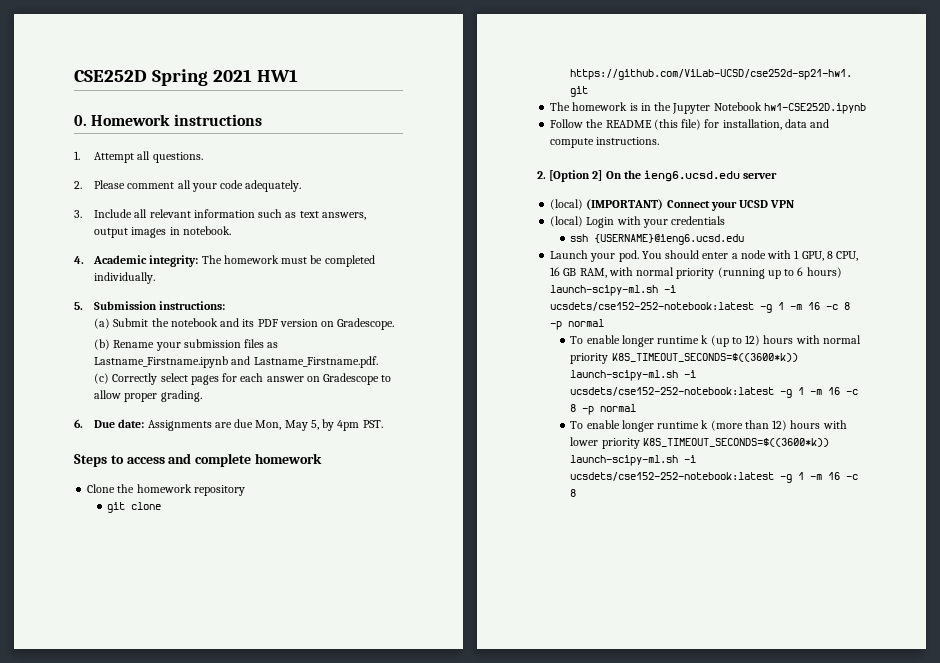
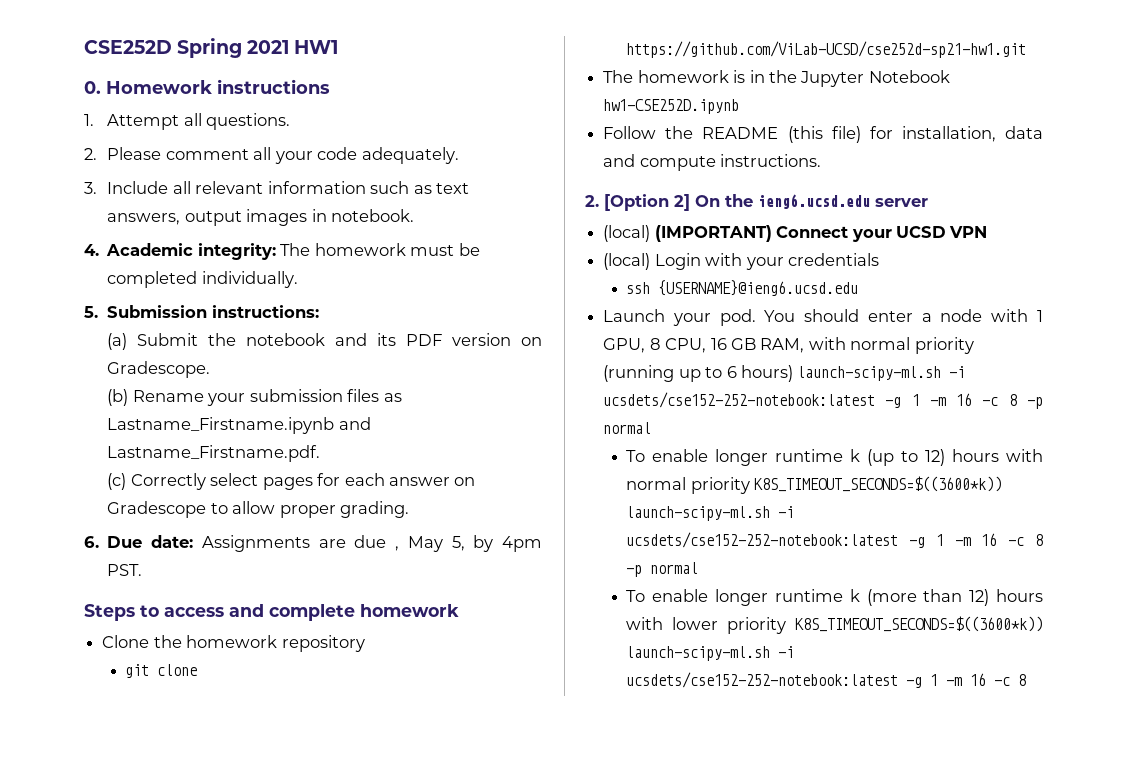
- 6. Due date: Assignments are due Mon, May 5, by 4pm PST.
+ 6. Due date: Assignments are due , May 5, by 4pm PST.

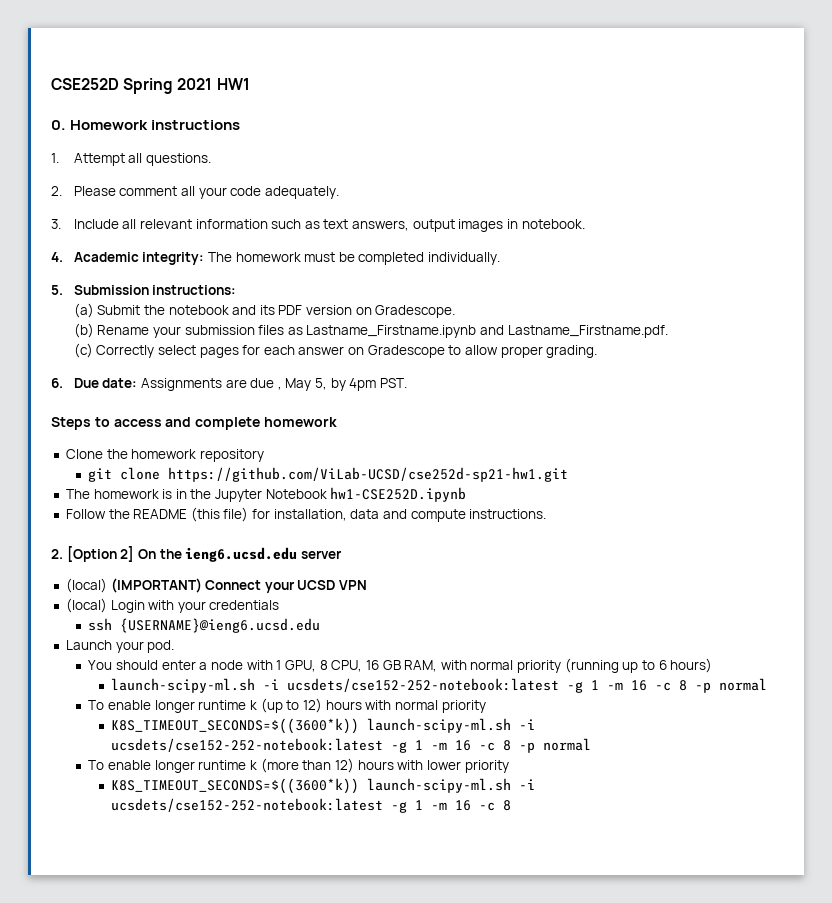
- Launch your pod. You should enter a node with 1 GPU, 8 CPU, 16 GB RAM, with normal priority (running up to 6 hours) launch-scipy-ml.sh -i ucsdets/cse152-252-notebook:latest -g 1 -m 16 -c 8 -p normal
+ Launch your pod.
+ You should enter a node with 1 GPU, 8 CPU, 16 GB RAM, with normal priority (running up to 6 hours)
+ launch-scipy-ml.sh -i ucsdets/cse152-252-notebook:latest -g 1 -m 16 -c 8 -p normal
- To enable longer runtime k (up to 12) hours with normal priority K8S_TIMEOUT_SECONDS=$((3600*k)) launch-scipy-ml.sh -i ucsdets/cse152-252-notebook:latest -g 1 -m 16 -c 8 -p normal
+ To enable longer runtime k (up to 12) hours with normal priority
+ K8S_TIMEOUT_SECONDS=$((3600*k)) launch-scipy-ml.sh -i ucsdets/cse152-252-notebook:latest -g 1 -m 16 -c 8 -p normal
- To enable longer runtime k (more than 12) hours with lower priority K8S_TIMEOUT_SECONDS=$((3600*k)) launch-scipy-ml.sh -i ucsdets/cse152-252-notebook:latest -g 1 -m 16 -c 8
+ To enable longer runtime k (more than 12) hours with lower priority
+ K8S_TIMEOUT_SECONDS=$((3600*k)) launch-scipy-ml.sh -i ucsdets/cse152-252-notebook:latest -g 1 -m 16 -c 8

